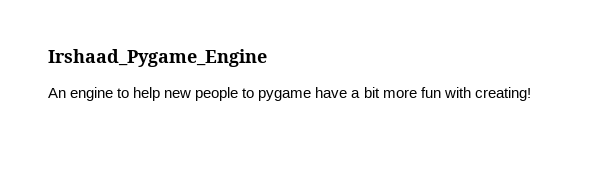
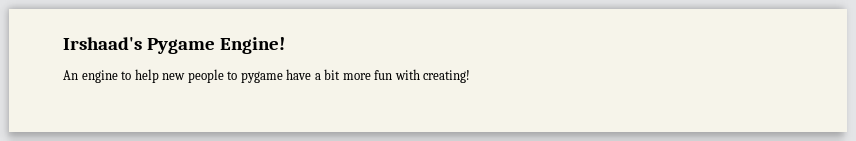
- Irshaad_Pygame_Engine
+ Irshaad's Pygame Engine!

